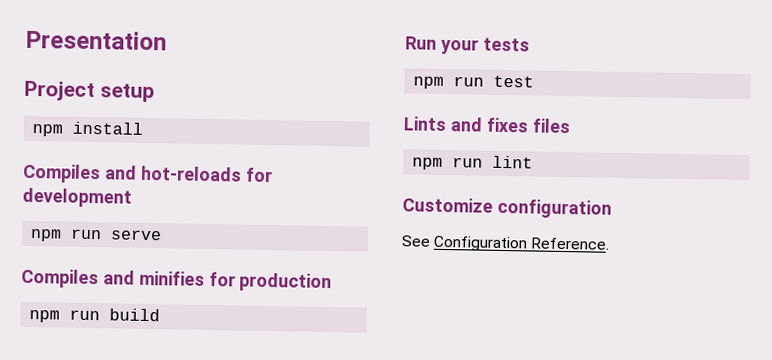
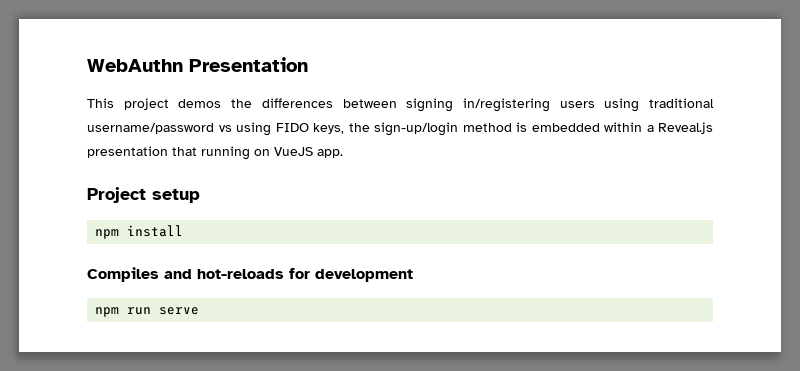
- Presentation
+ WebAuthn Presentation
+ This project demos the differences between signing in/registering users using traditional username/password vs using FIDO keys, the sign-up/login method is embedded within a Reveal.js presentation that running on VueJS app.
- Compiles and minifies for production
- npm run build
- Run your tests
- npm run test
- Lints and fixes files
- npm run lint
- Customize configuration
- See Configuration Reference.

